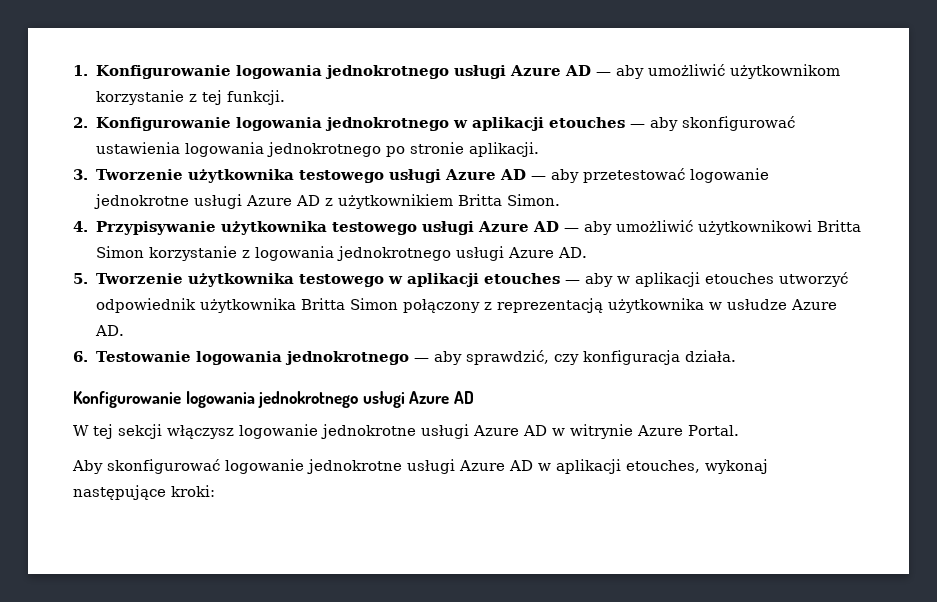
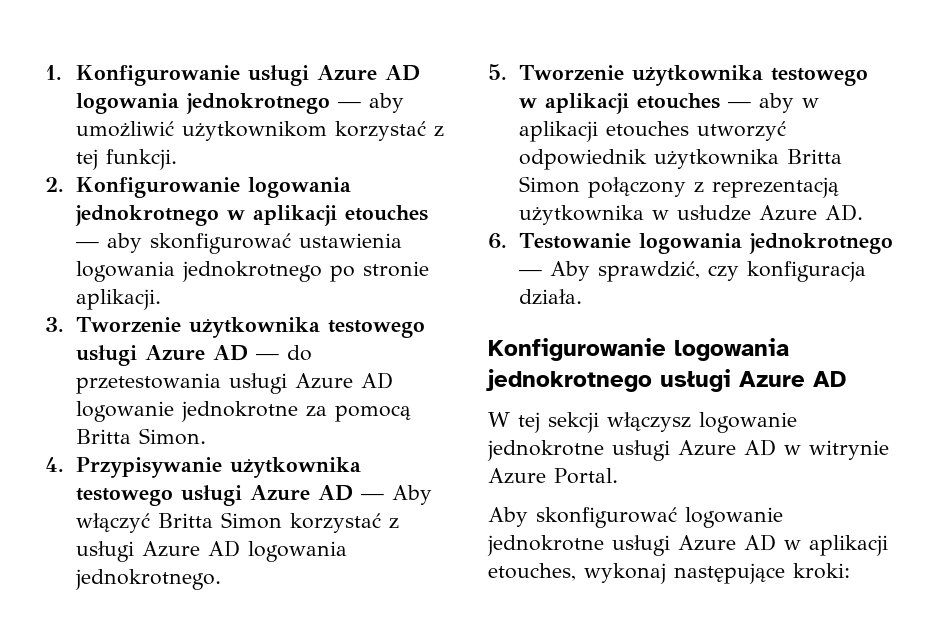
- 1. Konfigurowanie logowania jednokrotnego usługi Azure AD — aby umożliwić użytkownikom korzystanie z tej funkcji.
+ 1. Konfigurowanie usługi Azure AD logowania jednokrotnego — aby umożliwić użytkownikom korzystać z tej funkcji.
- 3. Tworzenie użytkownika testowego usługi Azure AD — aby przetestować logowanie jednokrotne usługi Azure AD z użytkownikiem Britta Simon.
+ 3. Tworzenie użytkownika testowego usługi Azure AD — do przetestowania usługi Azure AD logowanie jednokrotne za pomocą Britta Simon.
- 4. Przypisywanie użytkownika testowego usługi Azure AD — aby umożliwić użytkownikowi Britta Simon korzystanie z logowania jednokrotnego usługi Azure AD.
+ 4. Przypisywanie użytkownika testowego usługi Azure AD — Aby włączyć Britta Simon korzystać z usługi Azure AD logowania jednokrotnego.
- 6. Testowanie logowania jednokrotnego — aby sprawdzić, czy konfiguracja działa.
+ 6. Testowanie logowania jednokrotnego — Aby sprawdzić, czy konfiguracja działa.

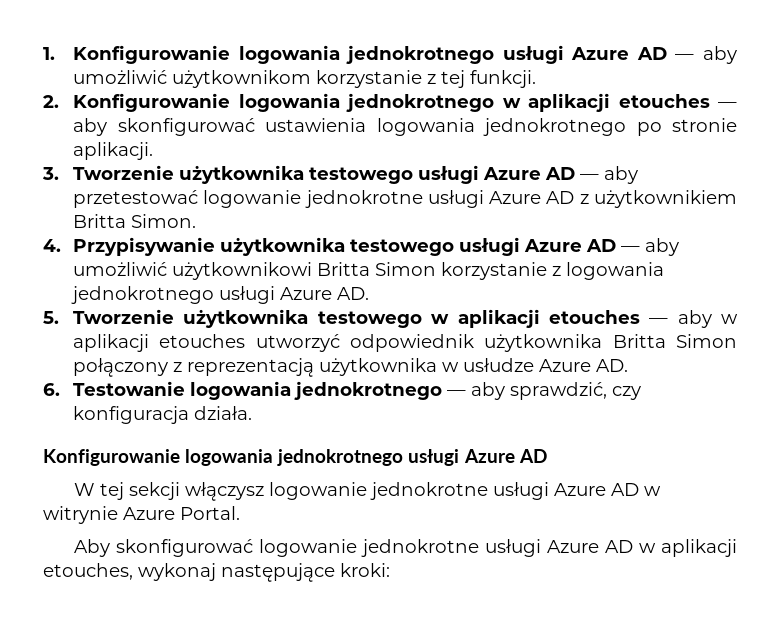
- 1. Konfigurowanie usługi Azure AD logowania jednokrotnego — aby umożliwić użytkownikom korzystać z tej funkcji.
+ 1. Konfigurowanie logowania jednokrotnego usługi Azure AD — aby umożliwić użytkownikom korzystanie z tej funkcji.
- 3. Tworzenie użytkownika testowego usługi Azure AD — do przetestowania usługi Azure AD logowanie jednokrotne za pomocą Britta Simon.
+ 3. Tworzenie użytkownika testowego usługi Azure AD — aby przetestować logowanie jednokrotne usługi Azure AD z użytkownikiem Britta Simon.
- 4. Przypisywanie użytkownika testowego usługi Azure AD — Aby włączyć Britta Simon korzystać z usługi Azure AD logowania jednokrotnego.
+ 4. Przypisywanie użytkownika testowego usługi Azure AD — aby umożliwić użytkownikowi Britta Simon korzystanie z logowania jednokrotnego usługi Azure AD.
- 6. Testowanie logowania jednokrotnego — Aby sprawdzić, czy konfiguracja działa.
+ 6. Testowanie logowania jednokrotnego — aby sprawdzić, czy konfiguracja działa.

